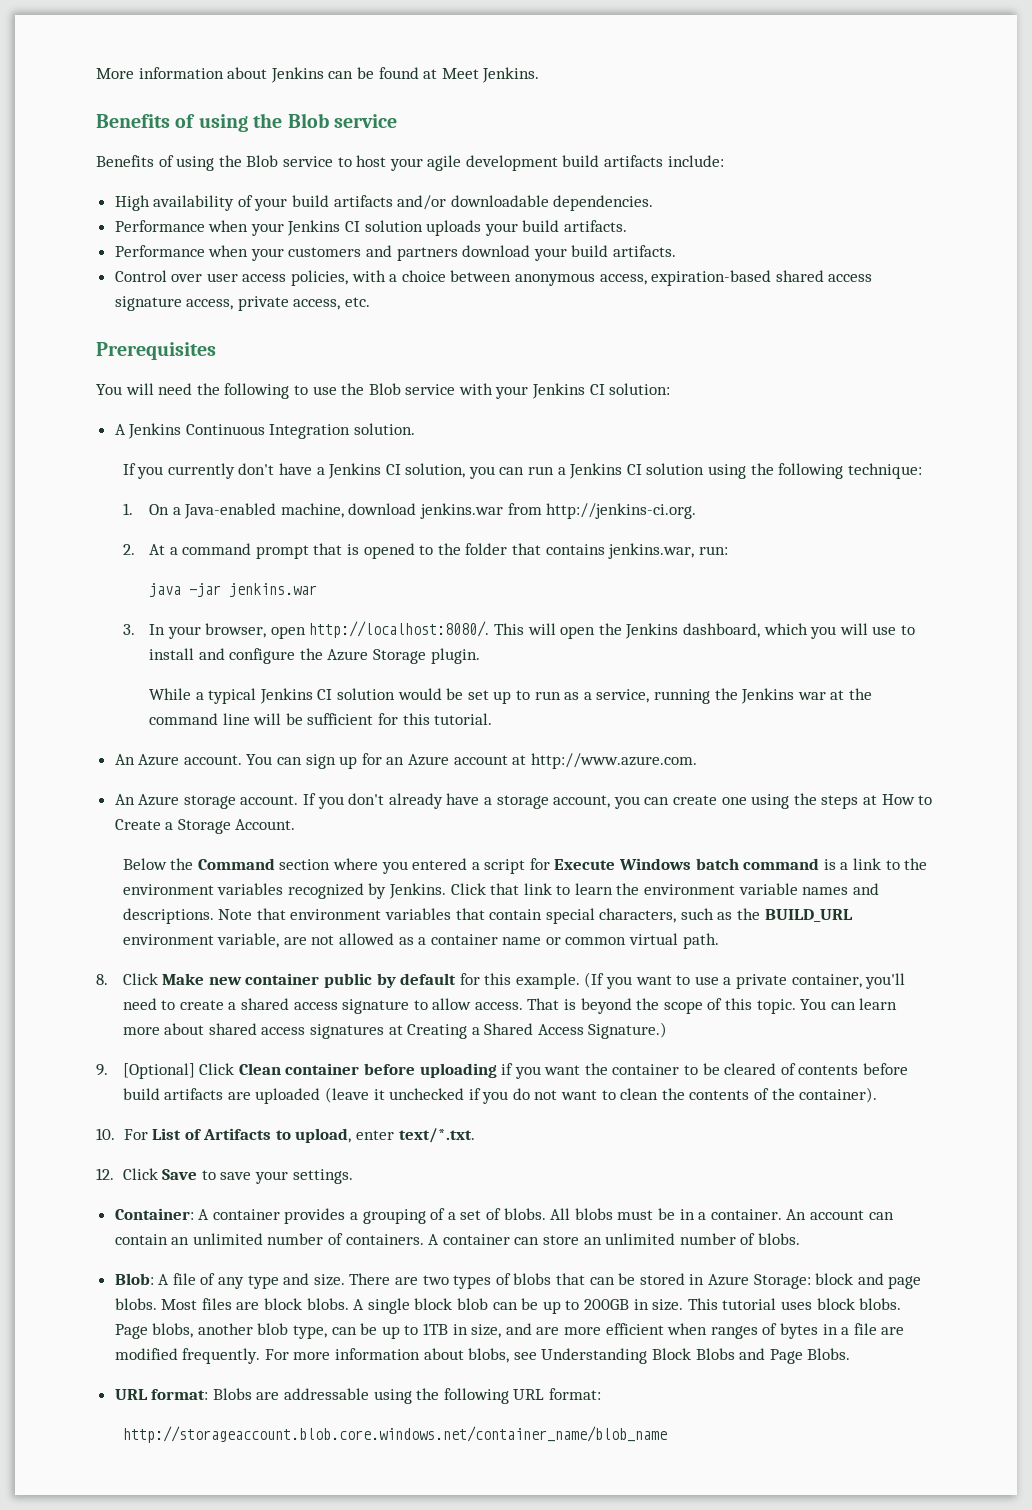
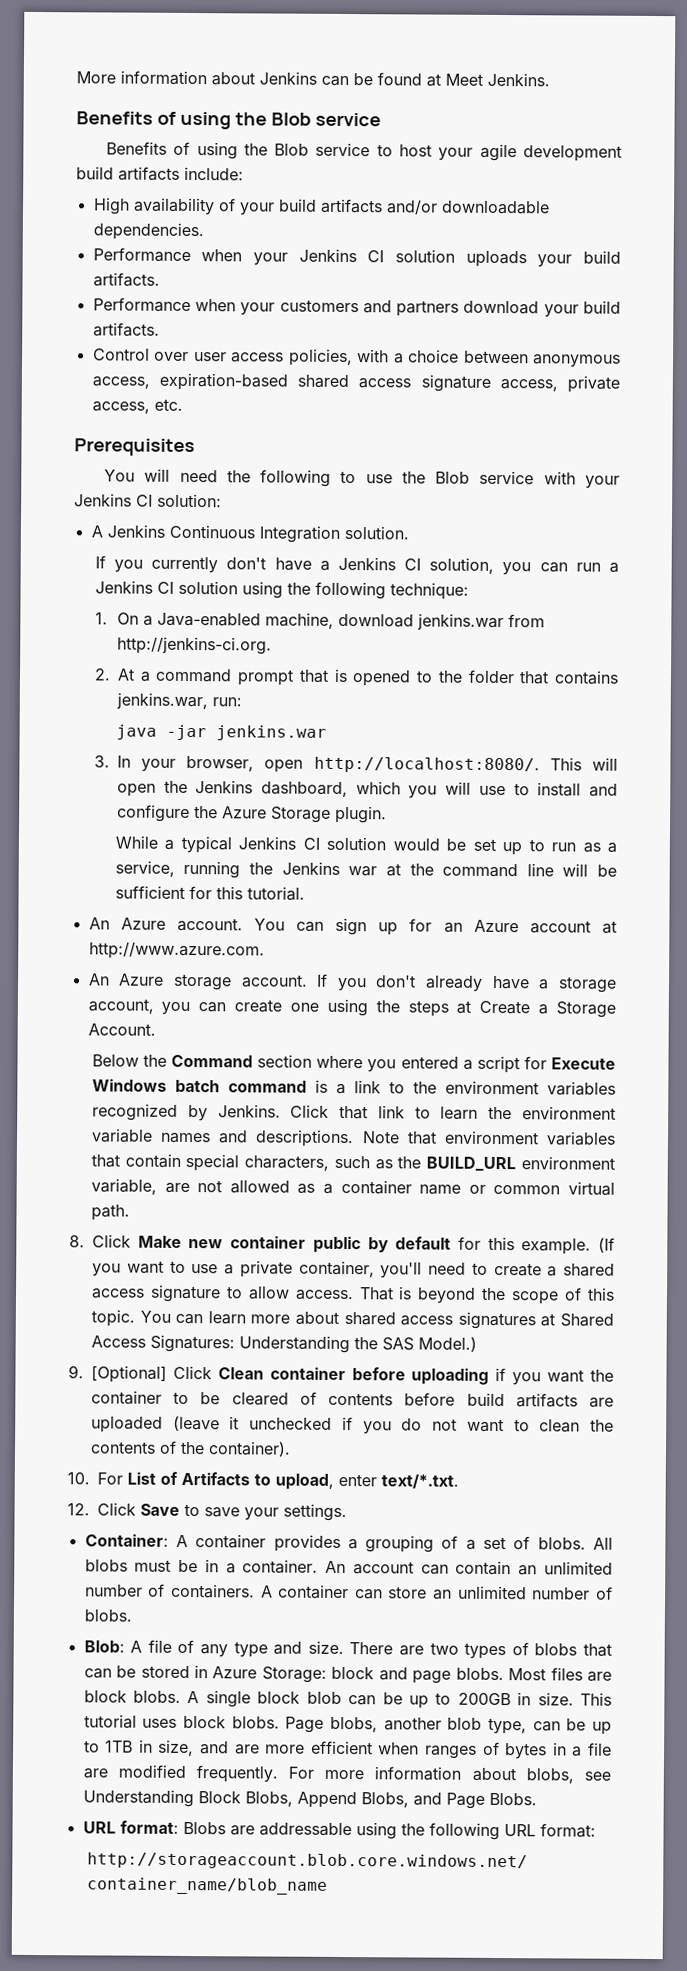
- If you don't already have a storage account, you can create one using the steps at How to Create a Storage Account.
+ If you don't already have a storage account, you can create one using the steps at Create a Storage Account.
- You can learn more about shared access signatures at Creating a Shared Access Signature.)
+ You can learn more about shared access signatures at Shared Access Signatures: Understanding the SAS Model.)
- For more information about blobs, see Understanding Block Blobs and Page Blobs.
+ For more information about blobs, see Understanding Block Blobs, Append Blobs, and Page Blobs.

